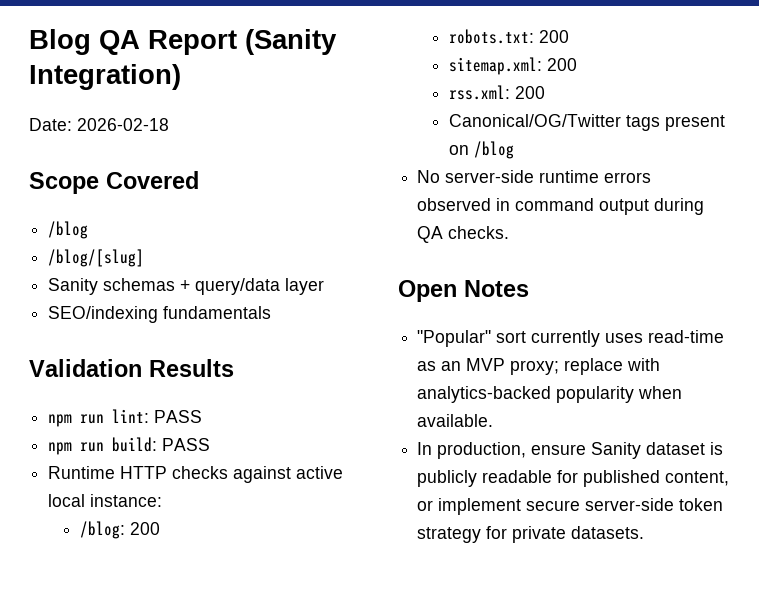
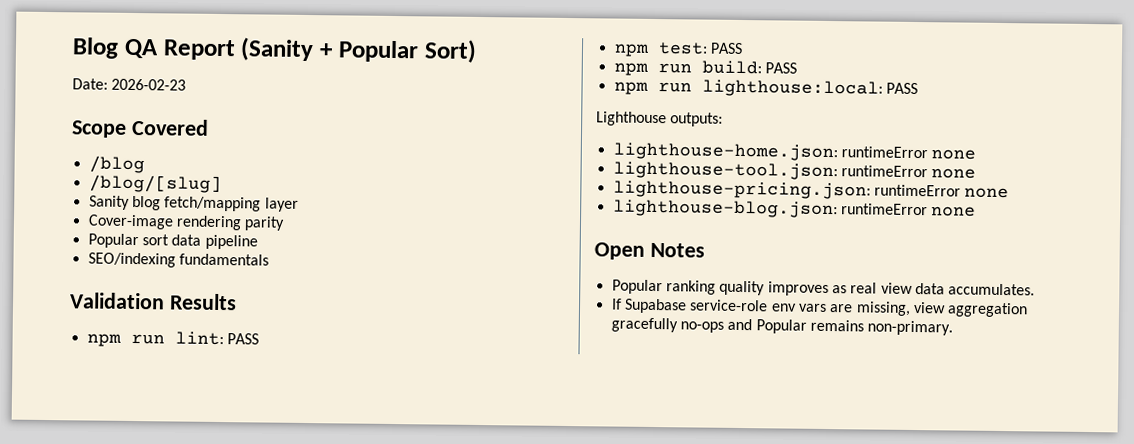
- Blog QA Report (Sanity Integration)
+ Blog QA Report (Sanity + Popular Sort)
- Date: 2026-02-18
+ Date: 2026-02-23
- Sanity schemas + query/data layer
+ Sanity blog fetch/mapping layer
+ Cover-image rendering parity
+ Popular sort data pipeline
+ npm test: PASS
- Runtime HTTP checks against active local instance:
- /blog: 200
- robots.txt: 200
- sitemap.xml: 200
- rss.xml: 200
- Canonical/OG/Twitter tags present on /blog
- No server-side runtime errors observed in command output during QA checks.
+ npm run lighthouse:local: PASS
+ Lighthouse outputs:
+ lighthouse-home.json: runtimeError none
+ lighthouse-tool.json: runtimeError none
+ lighthouse-pricing.json: runtimeError none
+ lighthouse-blog.json: runtimeError none
  Open Notes
- "Popular" sort currently uses read-time as an MVP proxy; replace with analytics-backed popularity when available.
- In production, ensure Sanity dataset is publicly readable for published content, or implement secure server-side token strategy for private datasets.
+ Popular ranking quality improves as real view data accumulates.
+ If Supabase service-role env vars are missing, view aggregation gracefully no-ops and Popular remains non-primary.

